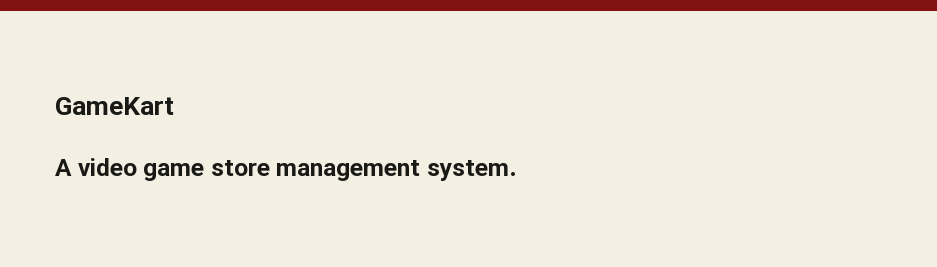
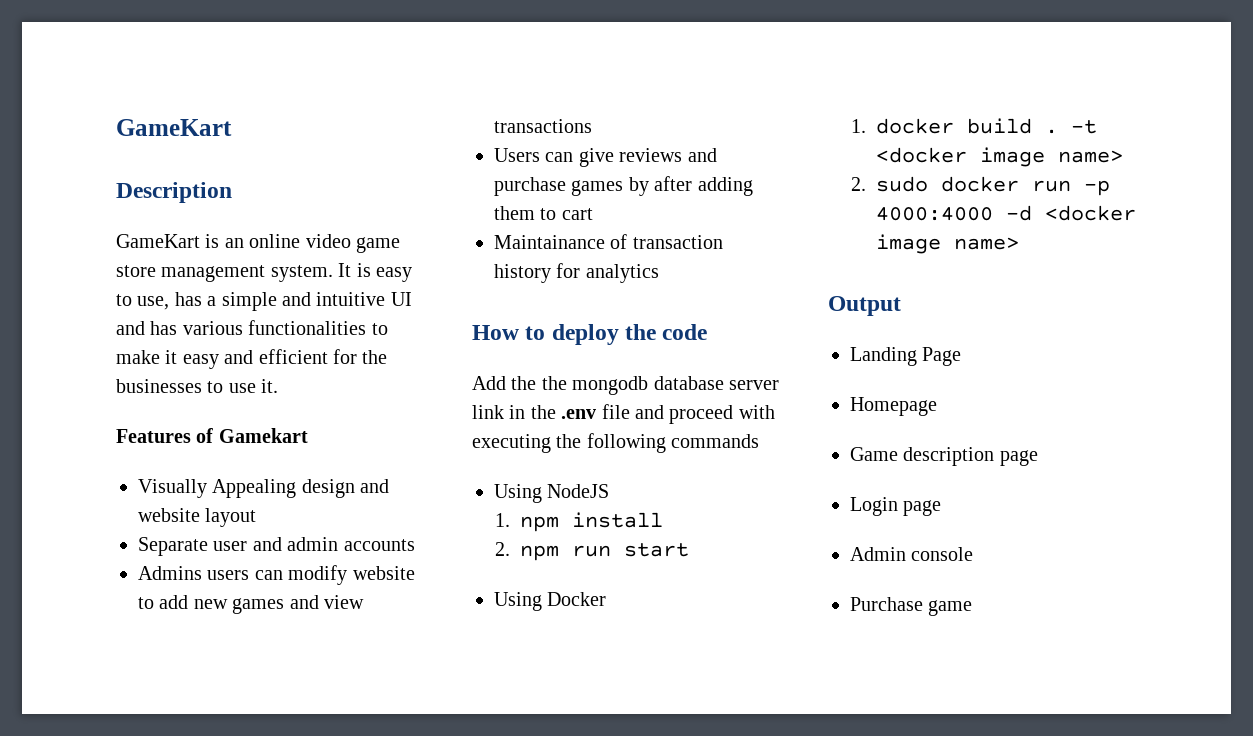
- A video game store management system.
+ Description
+ GameKart is an online video game store management system.
+ It is easy to use, has a simple and intuitive UI and has various functionalities to make it easy and efficient for the businesses to use it.
+ Features of Gamekart
+ Visually Appealing design and website layout
+ Separate user and admin accounts
+ Admins users can modify website to add new games and view transactions
+ Users can give reviews and purchase games by after adding them to cart
+ Maintainance of transaction history for analytics
+ How to deploy the code
+ Add the the mongodb database server link in the .env file and proceed with executing the following commands
+ Using NodeJS
+ 1. npm install
+ 2. npm run start
+ Using Docker
+ 1. docker build . -t <docker image name>
+ 2. sudo docker run -p 4000:4000 -d <docker image name>
+ Output
+ Landing Page
+ Homepage
+ Game description page
+ Login page
+ Admin console
+ Purchase game

